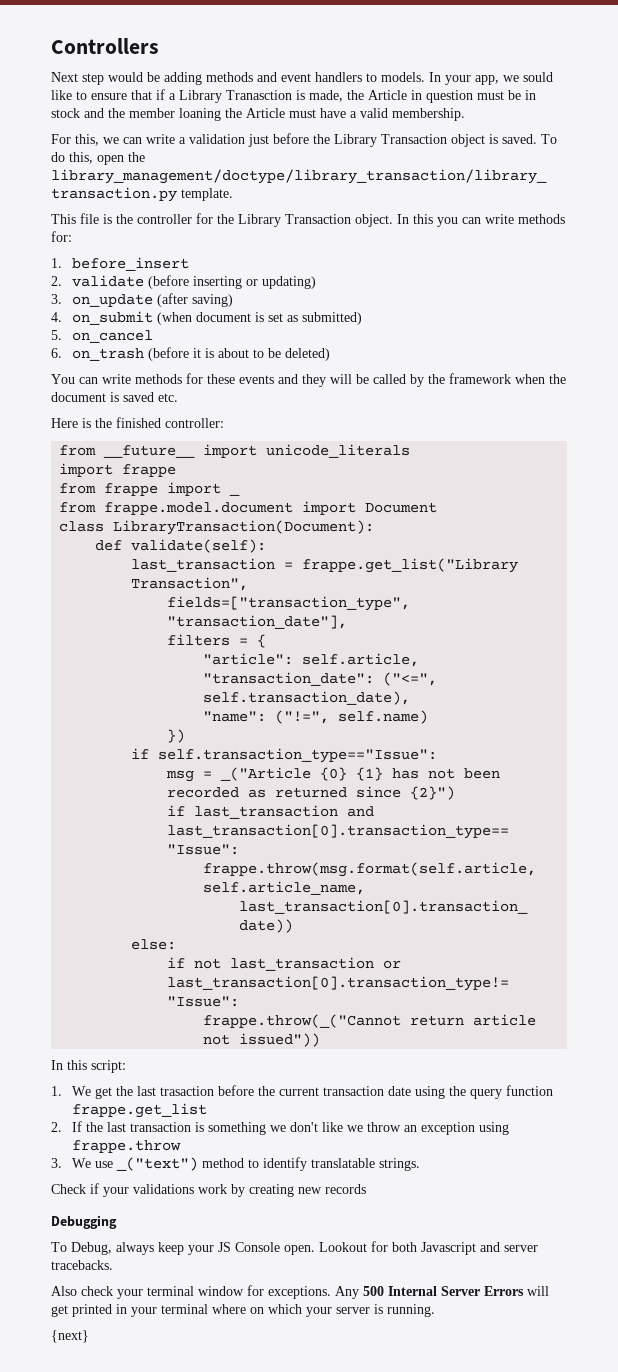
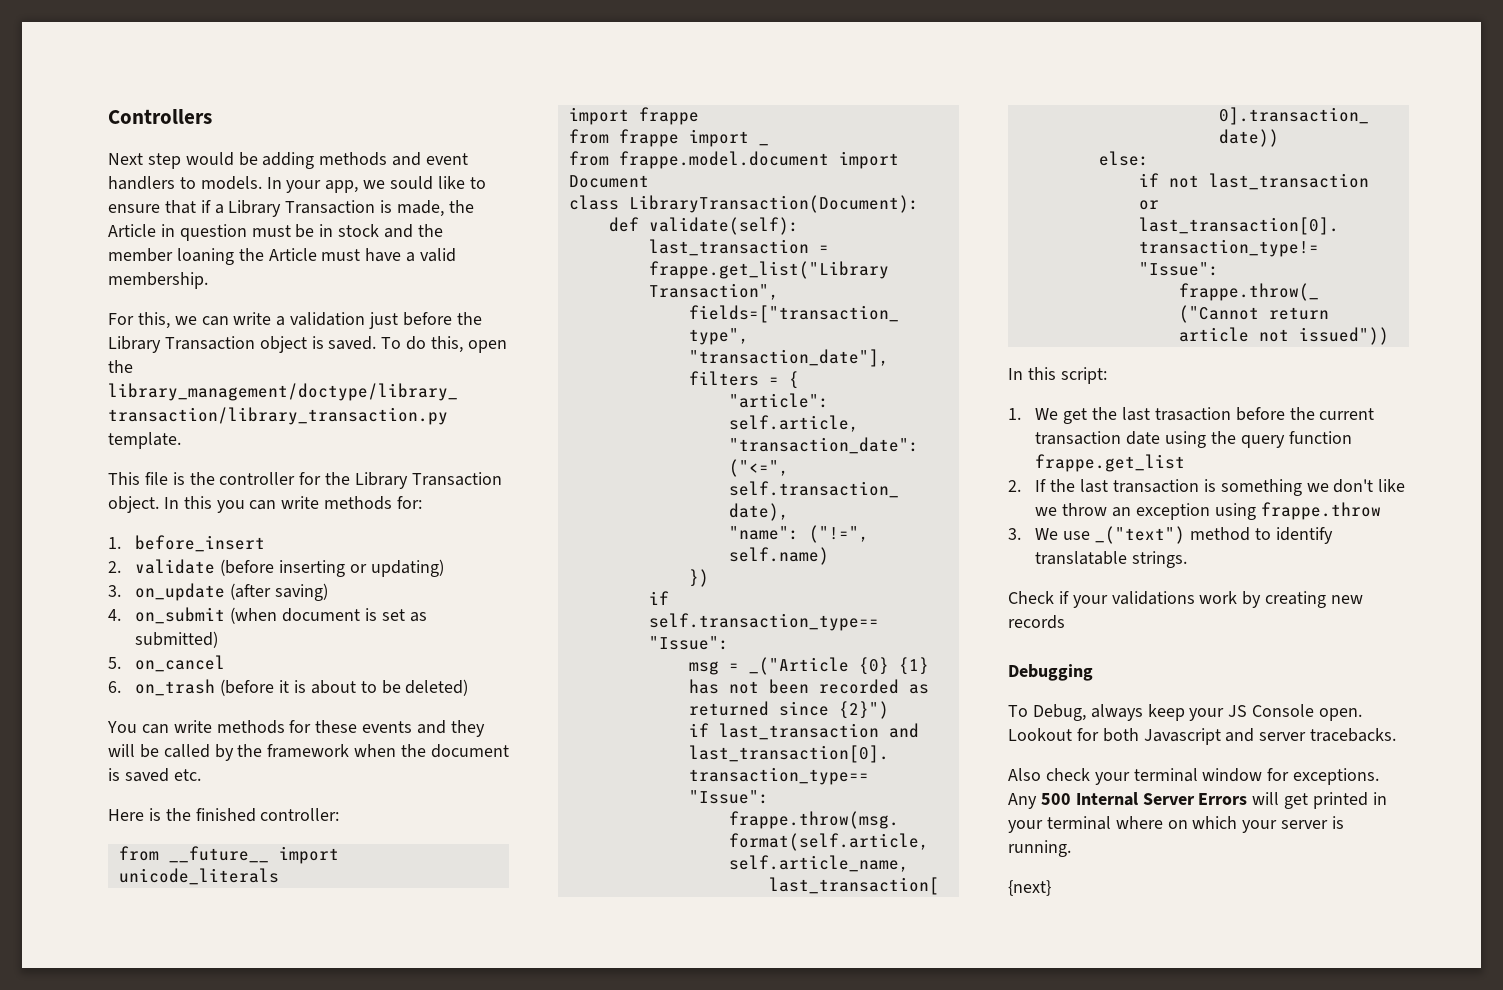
- In your app, we sould like to ensure that if a Library Tranasction is made, the Article in question must be in stock and the member loaning the Article must have a valid membership.
+ In your app, we sould like to ensure that if a Library Transaction is made, the Article in question must be in stock and the member loaning the Article must have a valid membership.

